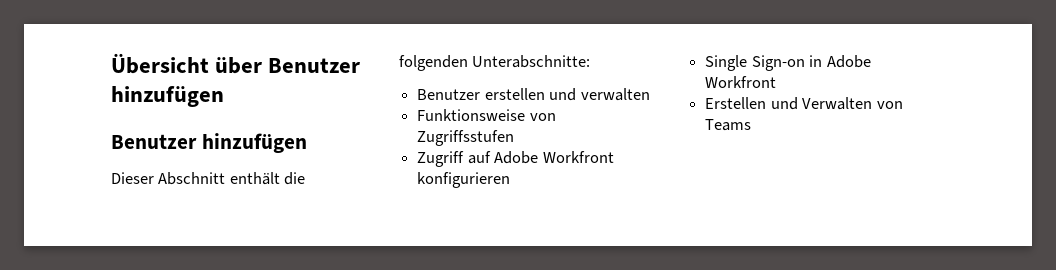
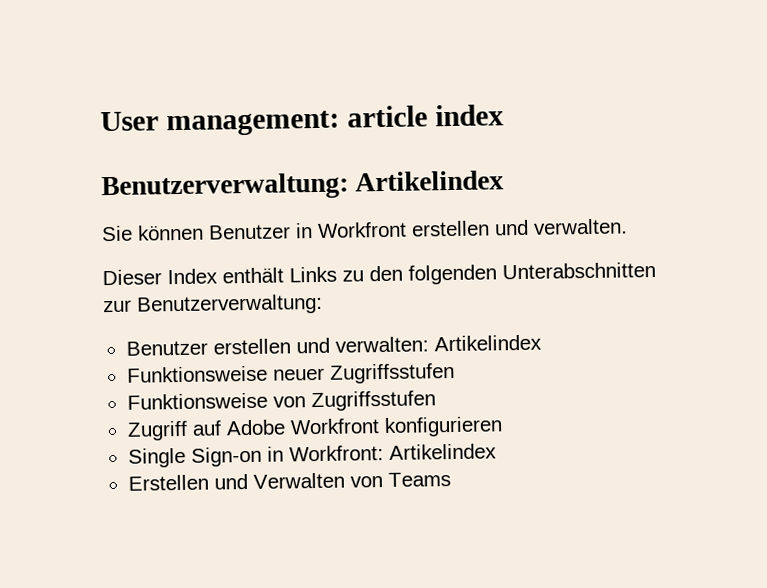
- Übersicht über Benutzer hinzufügen
- Benutzer hinzufügen
- Dieser Abschnitt enthält die folgenden Unterabschnitte:
- Benutzer erstellen und verwalten
+ User management: article index
+ Benutzerverwaltung: Artikelindex
+ Sie können Benutzer in Workfront erstellen und verwalten.
+ Dieser Index enthält Links zu den folgenden Unterabschnitten zur Benutzerverwaltung:
+ Benutzer erstellen und verwalten: Artikelindex
+ Funktionsweise neuer Zugriffsstufen
- Single Sign-on in Adobe Workfront
+ Single Sign-on in Workfront: Artikelindex

